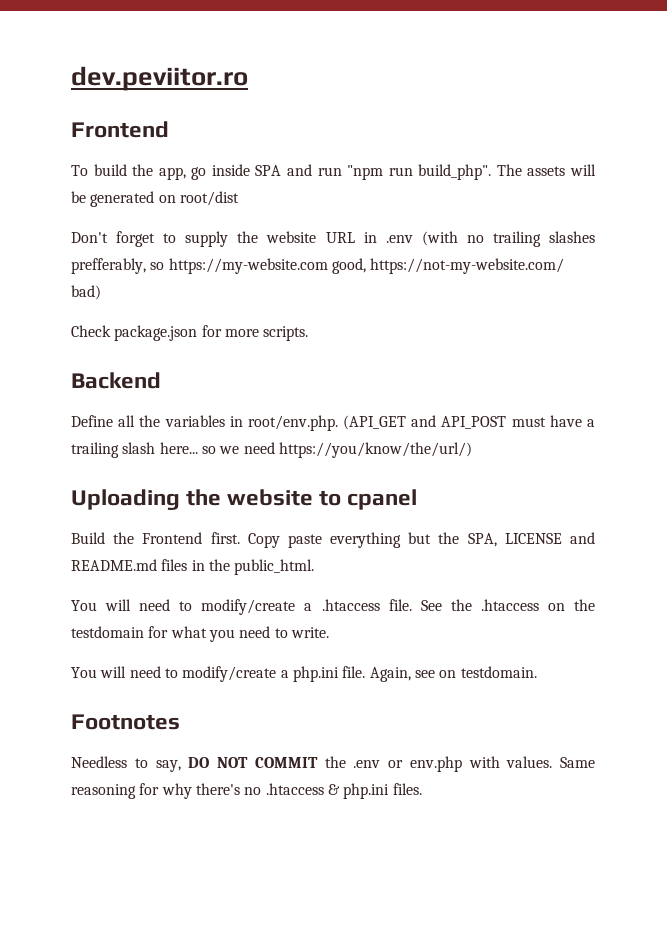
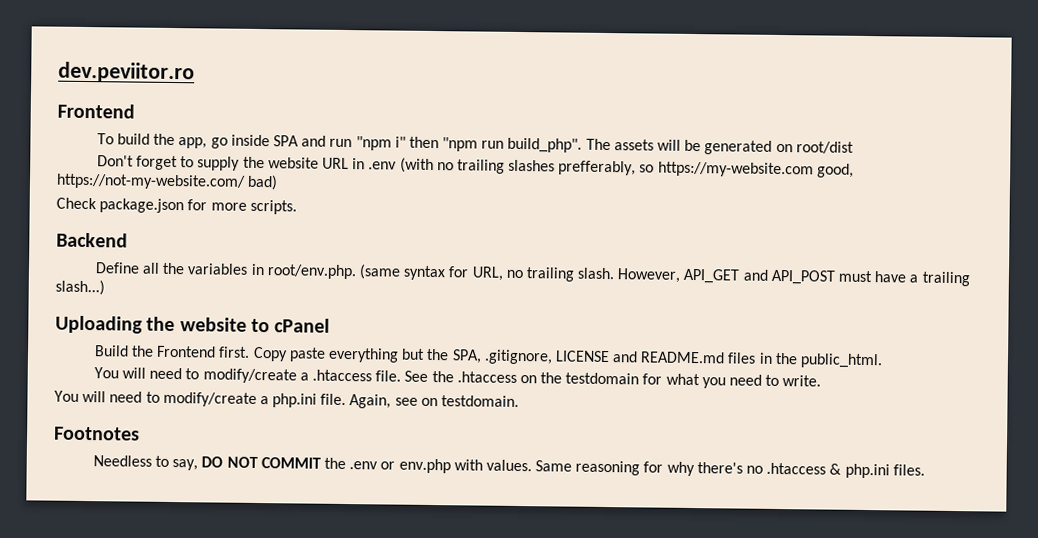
- To build the app, go inside SPA and run "npm run build_php".
+ To build the app, go inside SPA and run "npm i" then "npm run build_php".
- Define all the variables in root/env.php. (API_GET and API_POST must have a trailing slash here... so we need https://you/know/the/url/)
+ Define all the variables in root/env.php. (same syntax for URL, no trailing slash. However, API_GET and API_POST must have a trailing slash...)
- Uploading the website to cpanel
+ Uploading the website to cPanel
- Copy paste everything but the SPA, LICENSE and README.md files in the public_html.
+ Copy paste everything but the SPA, .gitignore, LICENSE and README.md files in the public_html.

